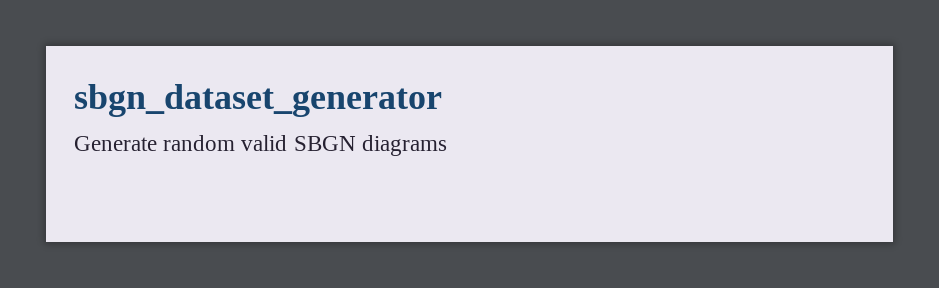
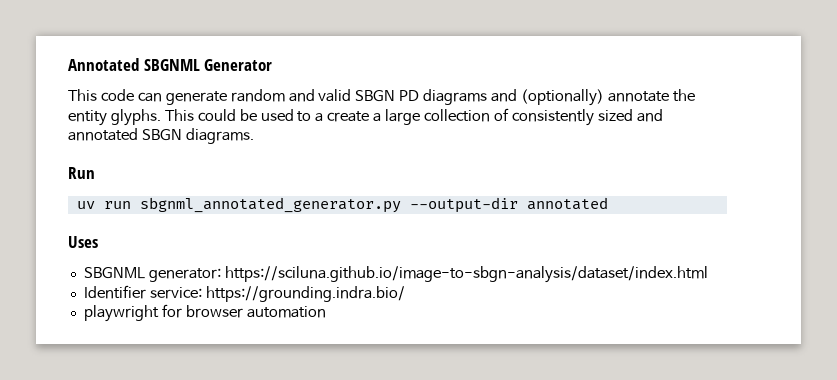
- sbgn_dataset_generator
- Generate random valid SBGN diagrams
+ Annotated SBGNML Generator
+ This code can generate random and valid SBGN PD diagrams and (optionally) annotate the entity glyphs. This could be used to a create a large collection of consistently sized and annotated SBGN diagrams.
+ Run
+ uv run sbgnml_annotated_generator.py --output-dir annotated
+ Uses
+ SBGNML generator: https://sciluna.github.io/image-to-sbgn-analysis/dataset/index.html
+ Identifier service: https://grounding.indra.bio/
+ playwright for browser automation

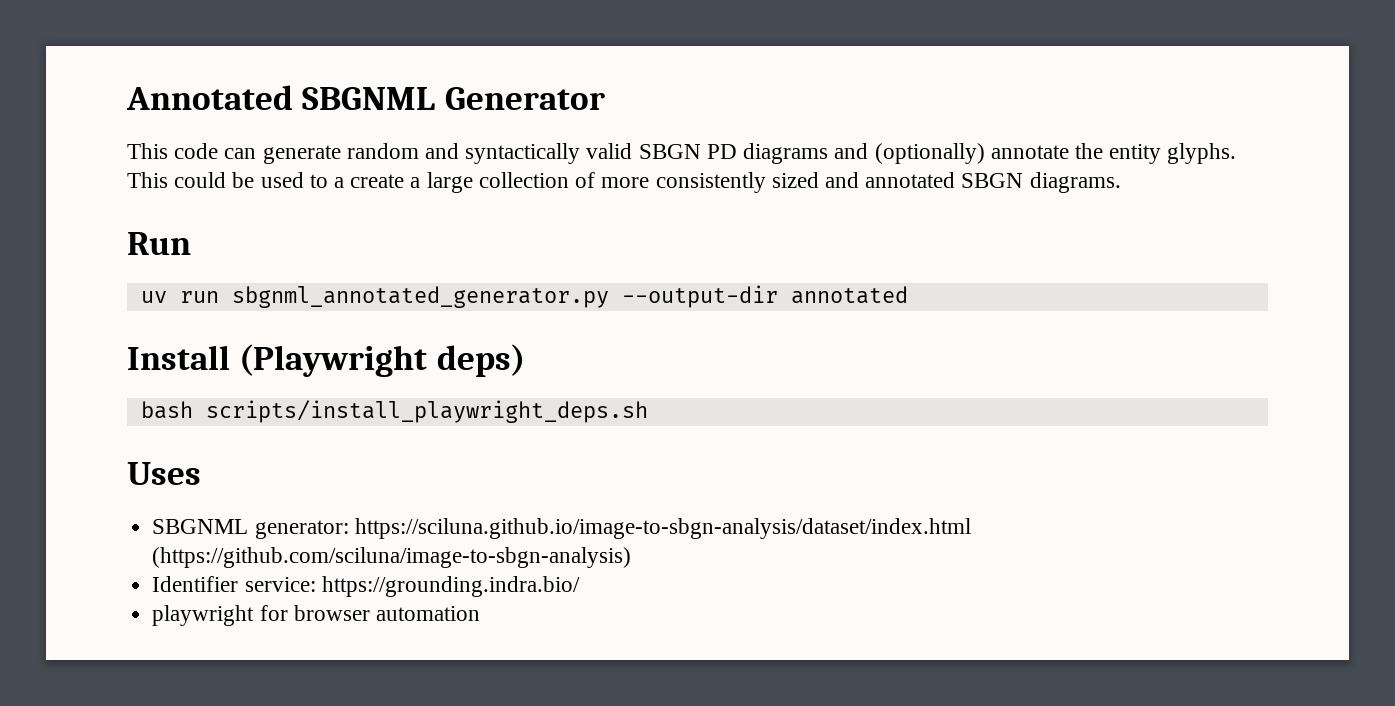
- This code can generate random and valid SBGN PD diagrams and (optionally) annotate the entity glyphs.
+ This code can generate random and syntactically valid SBGN PD diagrams and (optionally) annotate the entity glyphs.
- This could be used to a create a large collection of consistently sized and annotated SBGN diagrams.
+ This could be used to a create a large collection of more consistently sized and annotated SBGN diagrams.
+ Install (Playwright deps)
+ bash scripts/install_playwright_deps.sh
- SBGNML generator: https://sciluna.github.io/image-to-sbgn-analysis/dataset/index.html
+ SBGNML generator: https://sciluna.github.io/image-to-sbgn-analysis/dataset/index.html (https://github.com/sciluna/image-to-sbgn-analysis)

